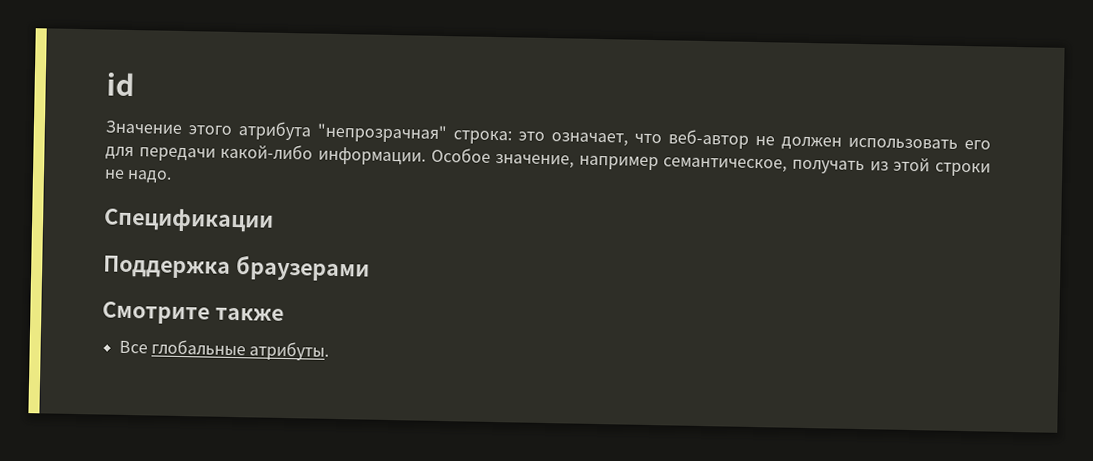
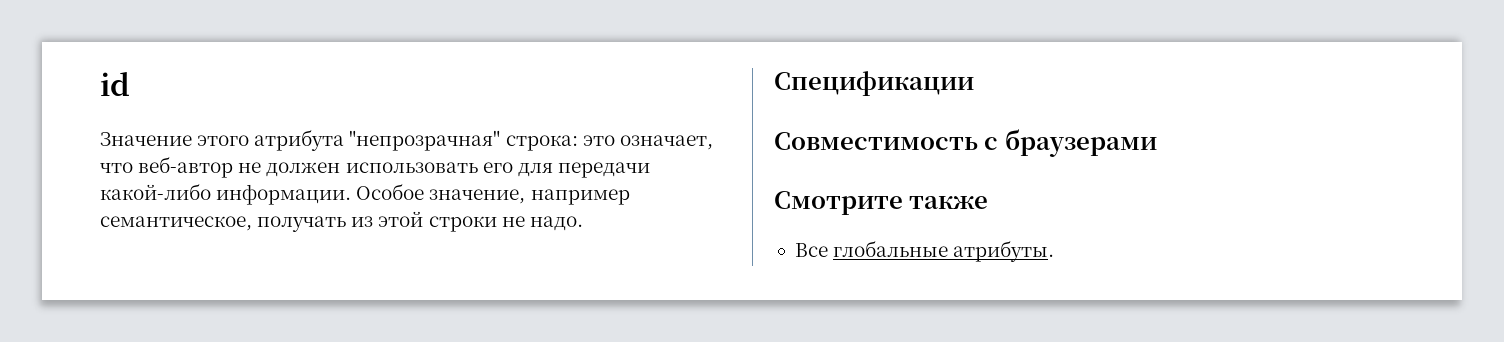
- Поддержка браузерами
+ Совместимость с браузерами

